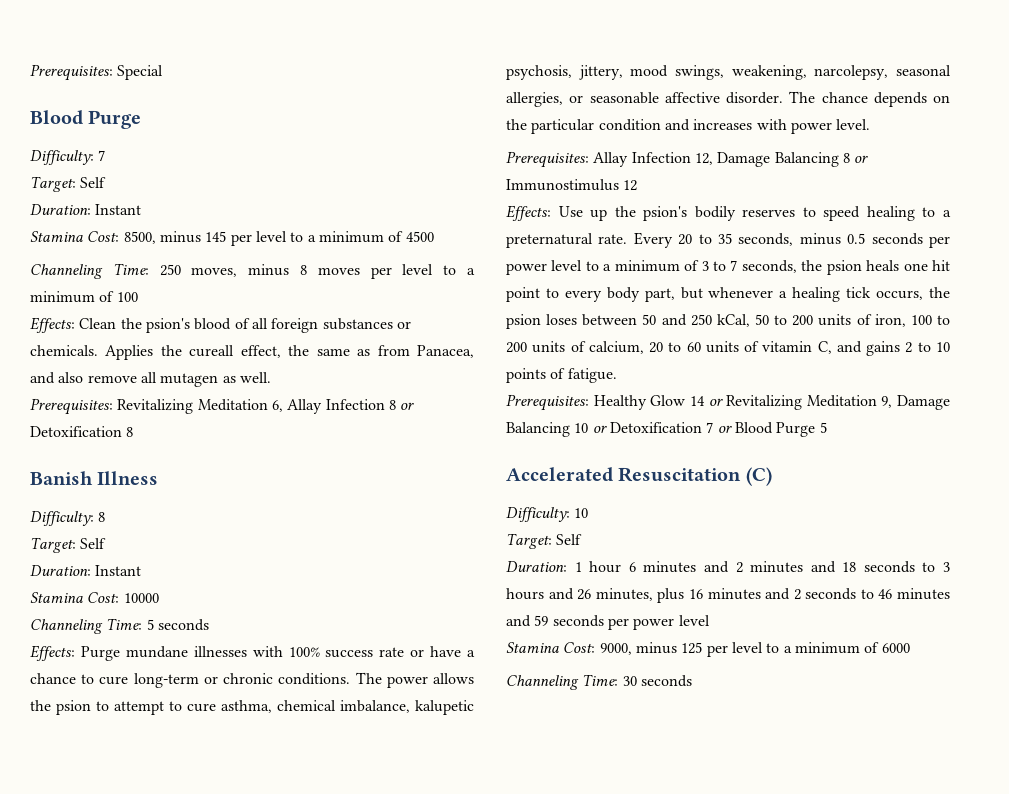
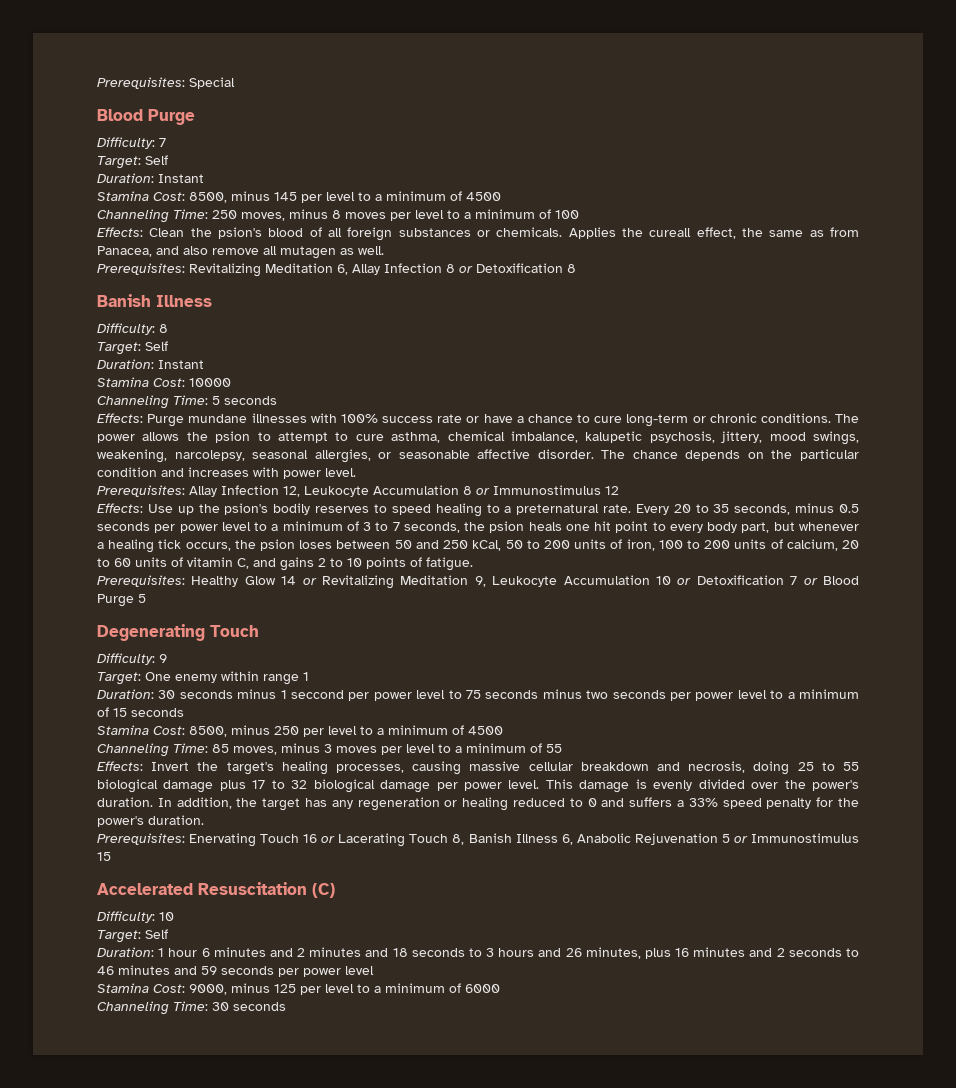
- Prerequisites: Allay Infection 12, Damage Balancing 8 or Immunostimulus 12
+ Prerequisites: Allay Infection 12, Leukocyte Accumulation 8 or Immunostimulus 12
- Prerequisites: Healthy Glow 14 or Revitalizing Meditation 9, Damage Balancing 10 or Detoxification 7 or Blood Purge 5
+ Prerequisites: Healthy Glow 14 or Revitalizing Meditation 9, Leukocyte Accumulation 10 or Detoxification 7 or Blood Purge 5
+ Degenerating Touch
+ Difficulty: 9
+ Target: One enemy within range 1
+ Duration: 30 seconds minus 1 seccond per power level to 75 seconds minus two seconds per power level to a minimum of 15 seconds
+ Stamina Cost: 8500, minus 250 per level to a minimum of 4500
+ Channeling Time: 85 moves, minus 3 moves per level to a minimum of 55
+ Effects: Invert the target's healing processes, causing massive cellular breakdown and necrosis, doing 25 to 55 biological damage plus 17 to 32 biological damage per power level. This damage is evenly divided over the power's duration. In addition, the target has any regeneration or healing reduced to 0 and suffers a 33% speed penalty for the power's duration.
+ Prerequisites: Enervating Touch 16 or Lacerating Touch 8, Banish Illness 6, Anabolic Rejuvenation 5 or Immunostimulus 15

